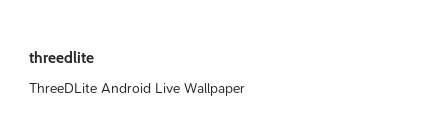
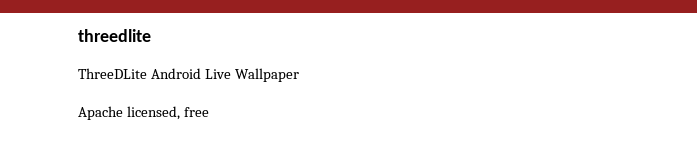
+ Apache licensed, free

